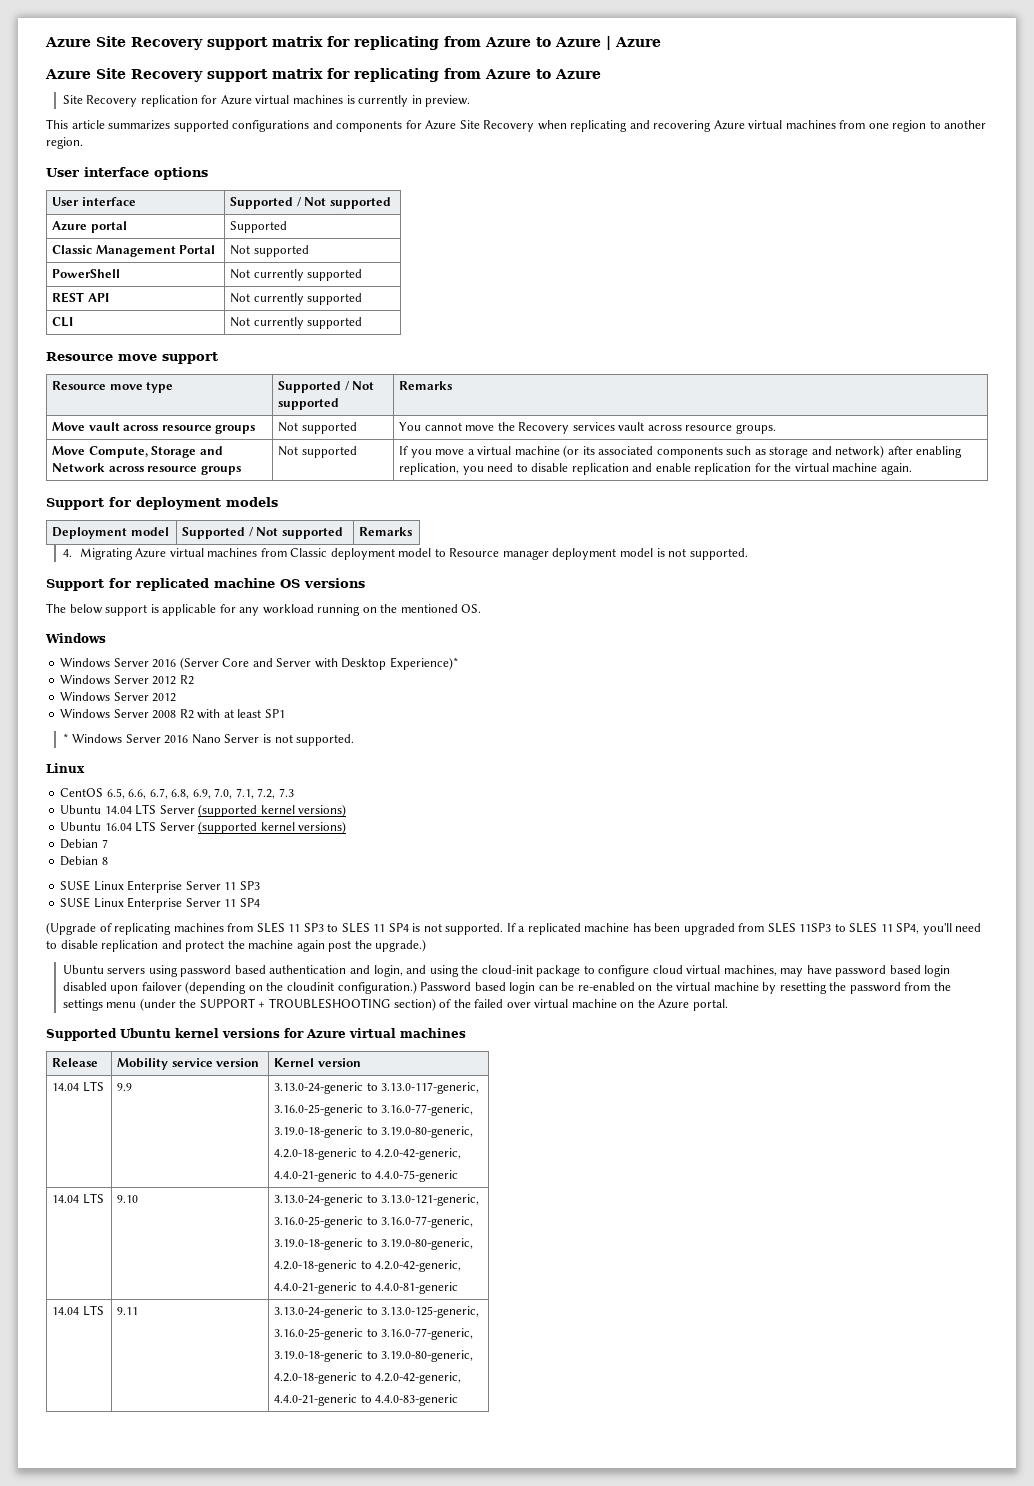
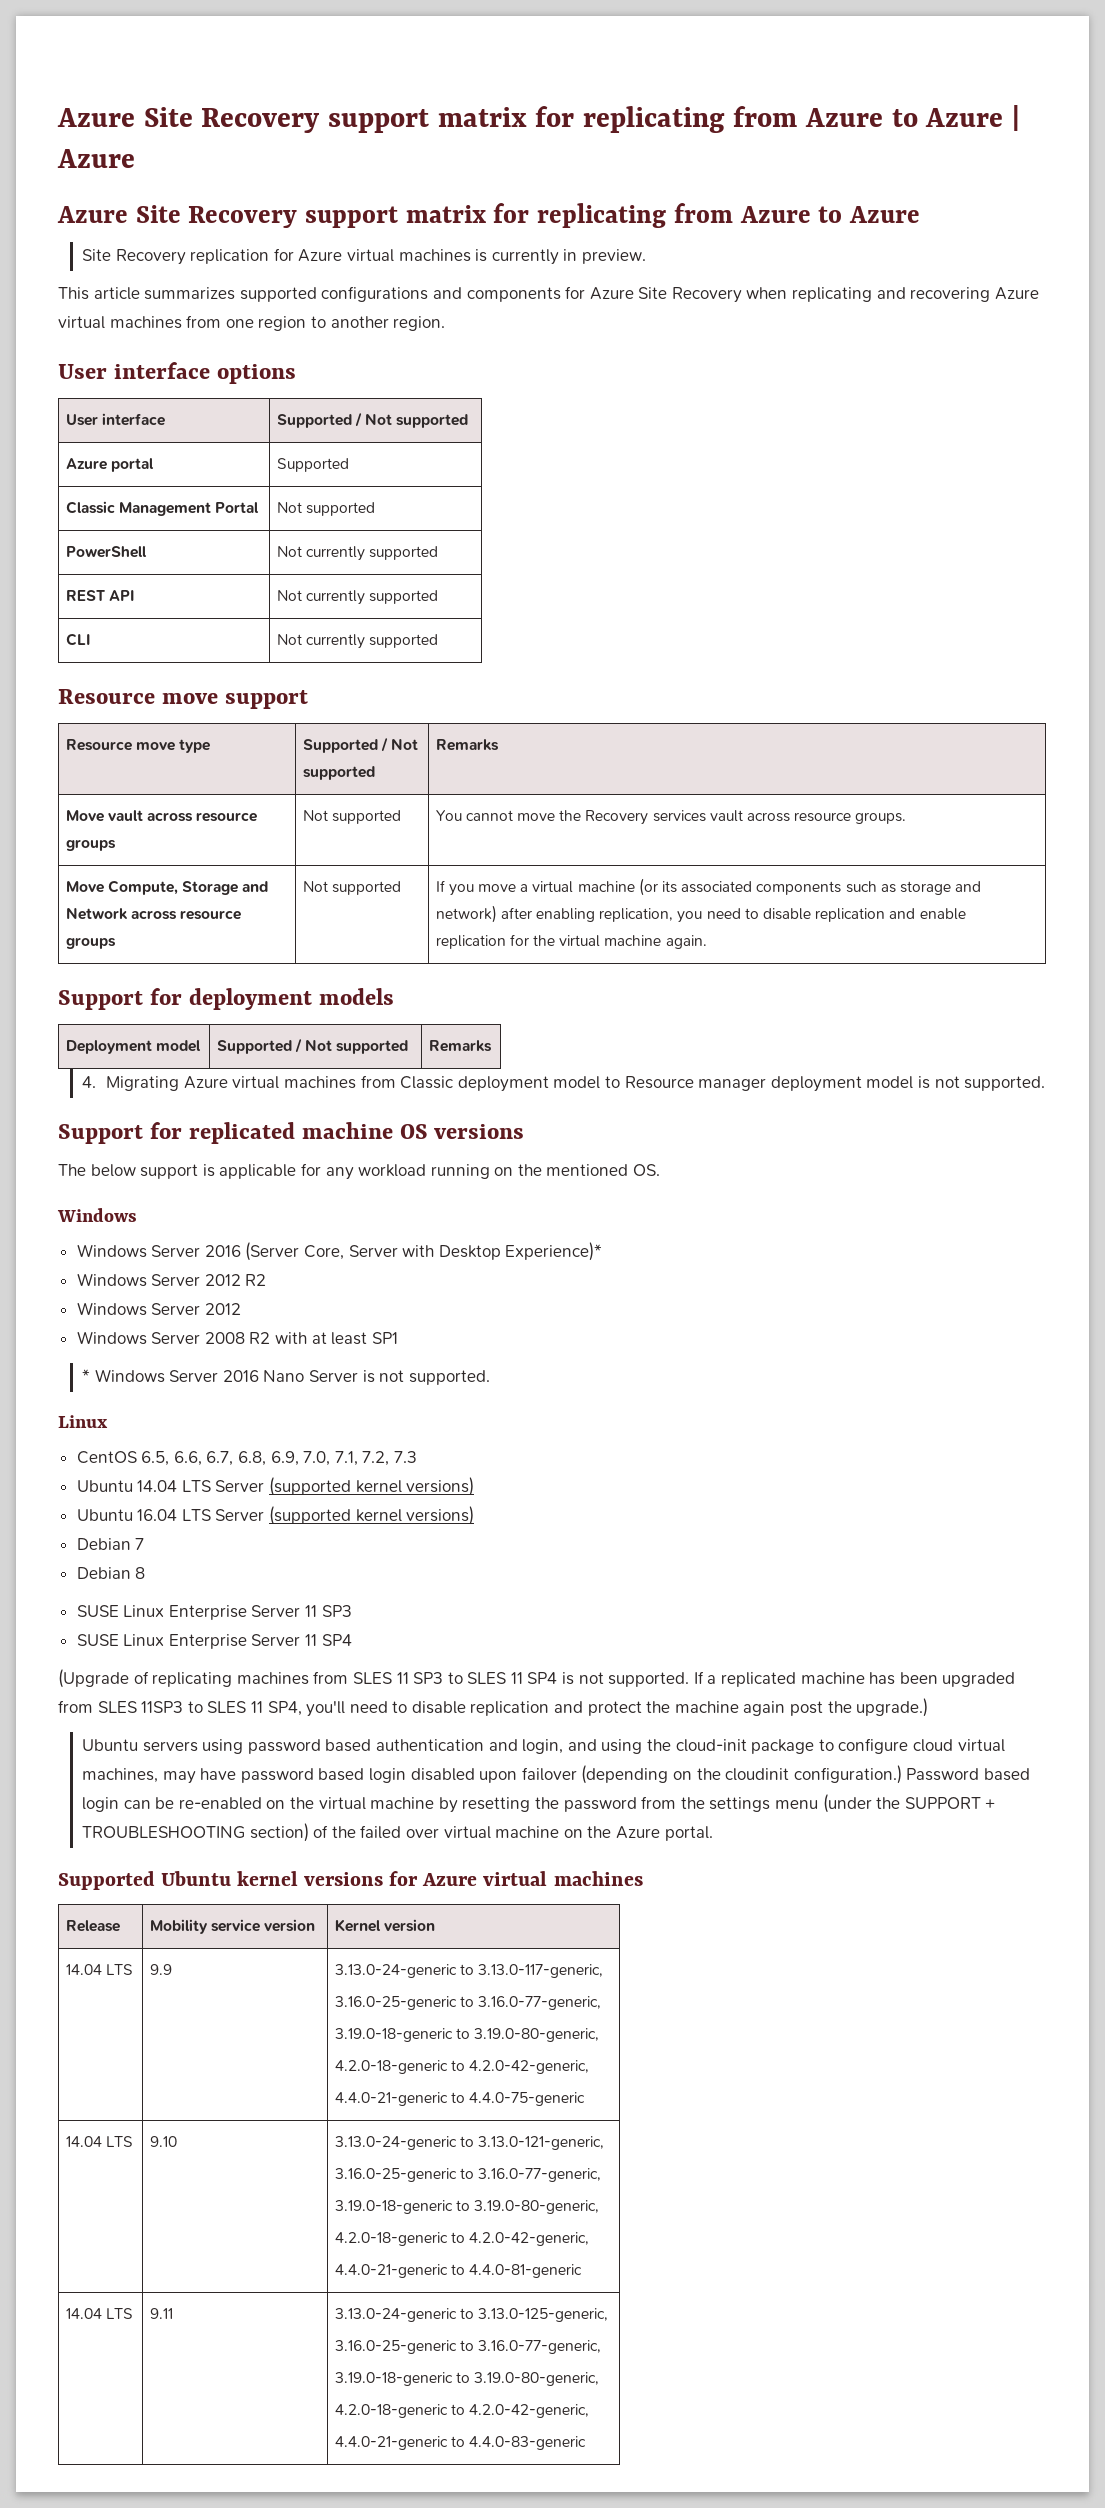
- Windows Server 2016 (Server Core and Server with Desktop Experience)*
+ Windows Server 2016 (Server Core, Server with Desktop Experience)*

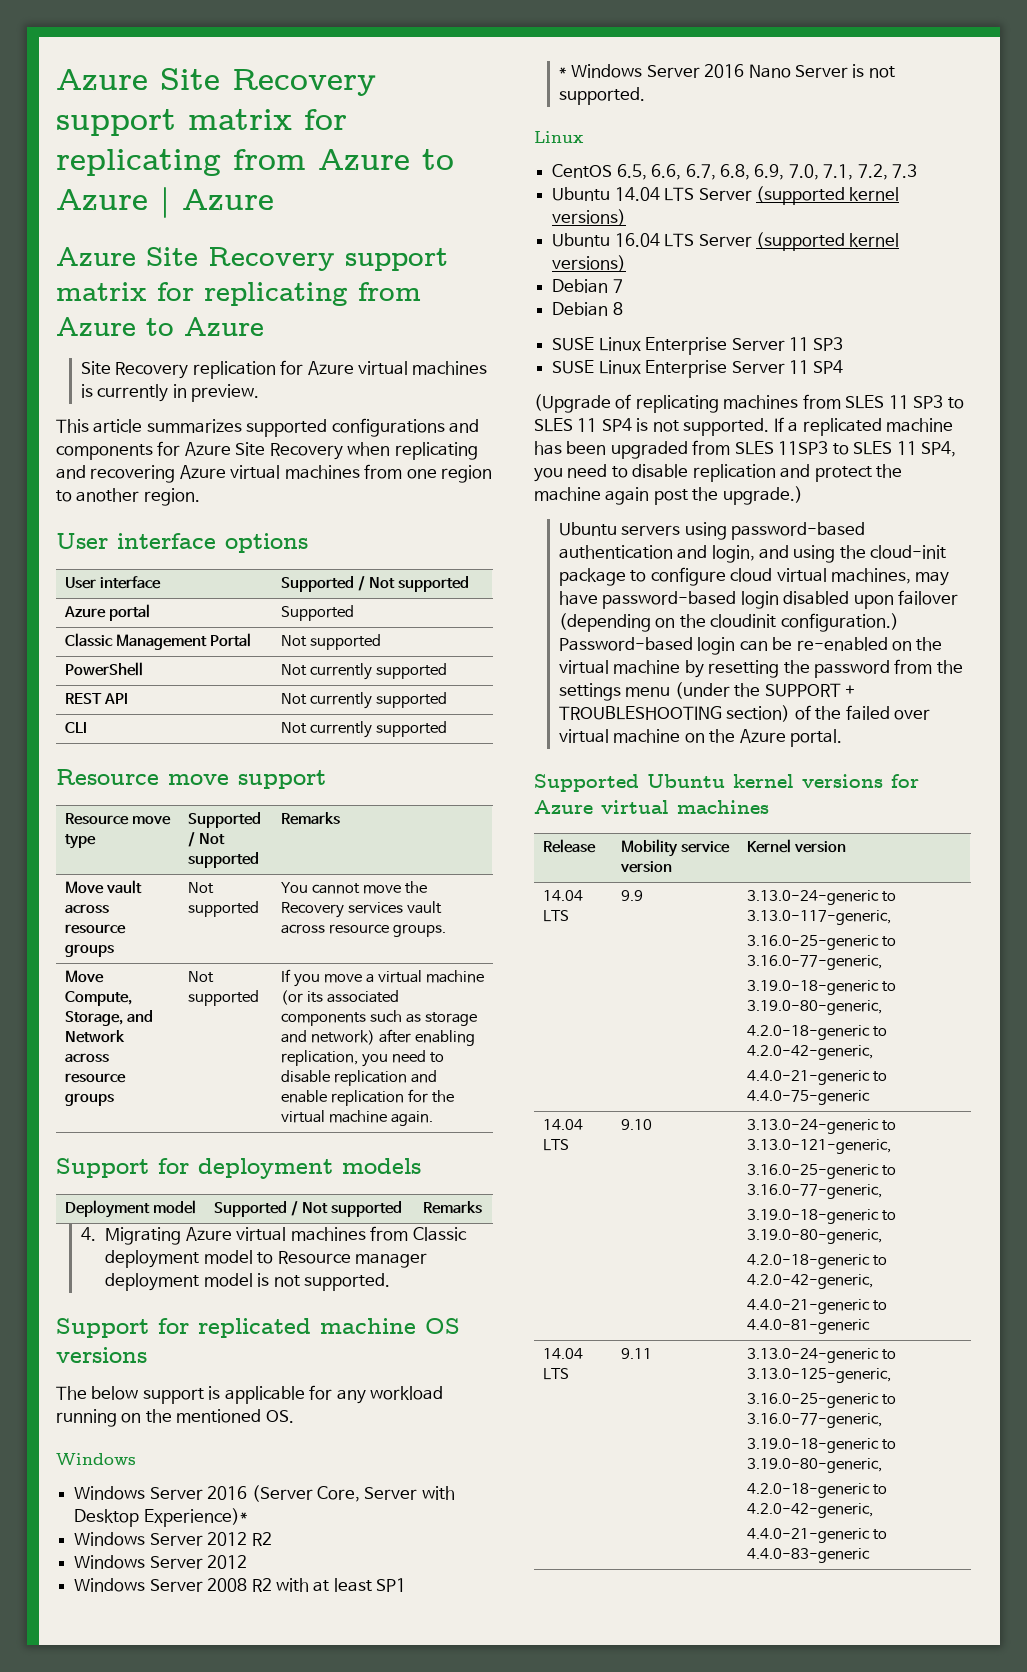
- Move Compute, Storage and Network across resource groups
+ Move Compute, Storage, and Network across resource groups
- If a replicated machine has been upgraded from SLES 11SP3 to SLES 11 SP4, you'll need to disable replication and protect the machine again post the upgrade.)
+ If a replicated machine has been upgraded from SLES 11SP3 to SLES 11 SP4, you need to disable replication and protect the machine again post the upgrade.)
- Ubuntu servers using password based authentication and login, and using the cloud-init package to configure cloud virtual machines, may have password based login disabled upon failover (depending on the cloudinit configuration.)
+ Ubuntu servers using password-based authentication and login, and using the cloud-init package to configure cloud virtual machines, may have password-based login disabled upon failover (depending on the cloudinit configuration.)
- Password based login can be re-enabled on the virtual machine by resetting the password from the settings menu (under the SUPPORT + TROUBLESHOOTING section) of the failed over virtual machine on the Azure portal.
+ Password-based login can be re-enabled on the virtual machine by resetting the password from the settings menu (under the SUPPORT + TROUBLESHOOTING section) of the failed over virtual machine on the Azure portal.

